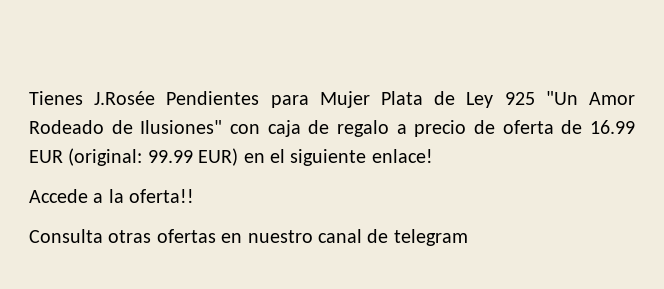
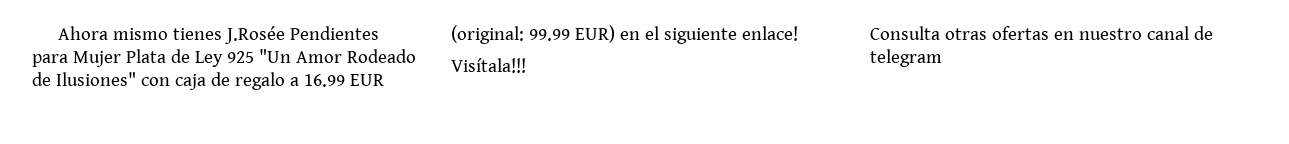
- Tienes J.Rosée Pendientes para Mujer Plata de Ley 925 "Un Amor Rodeado de Ilusiones" con caja de regalo a precio de oferta de 16.99 EUR (original: 99.99 EUR) en el siguiente enlace!
+ Ahora mismo tienes J.Rosée Pendientes para Mujer Plata de Ley 925 "Un Amor Rodeado de Ilusiones" con caja de regalo a 16.99 EUR (original: 99.99 EUR) en el siguiente enlace!
- Accede a la oferta!!
+ Visítala!!!

